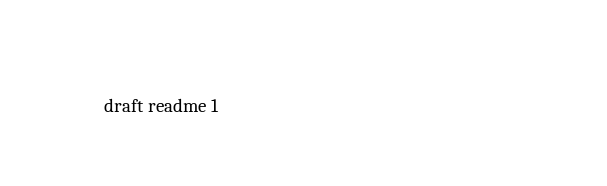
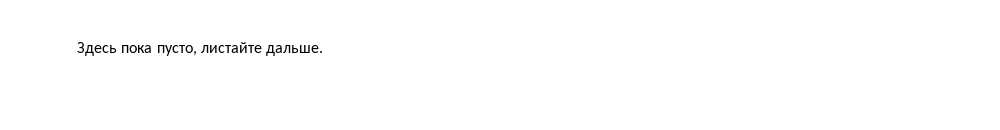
- draft readme 1
+ Здесь пока пусто, листайте дальше.

